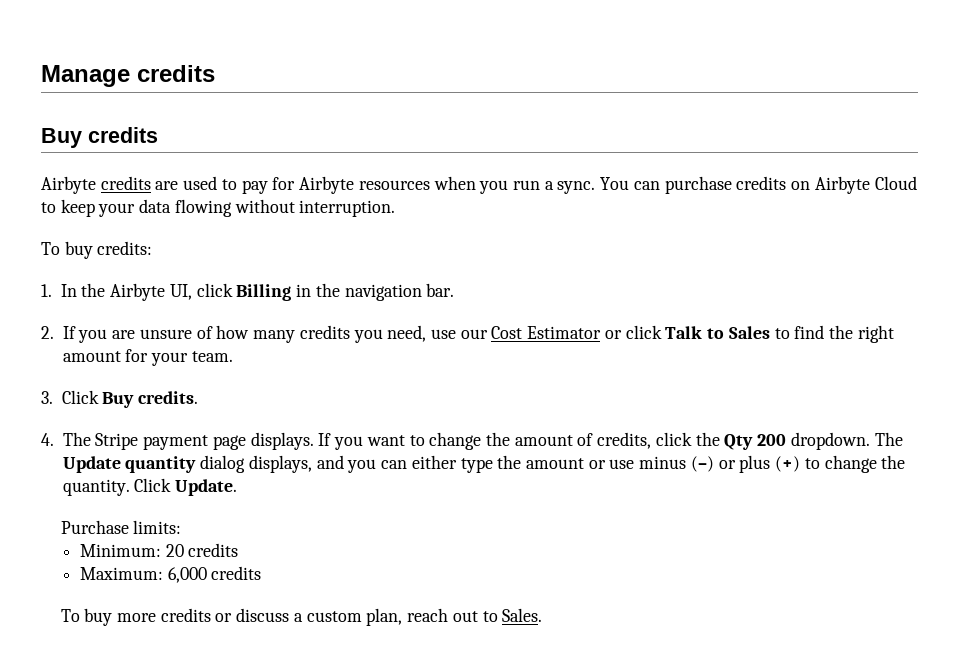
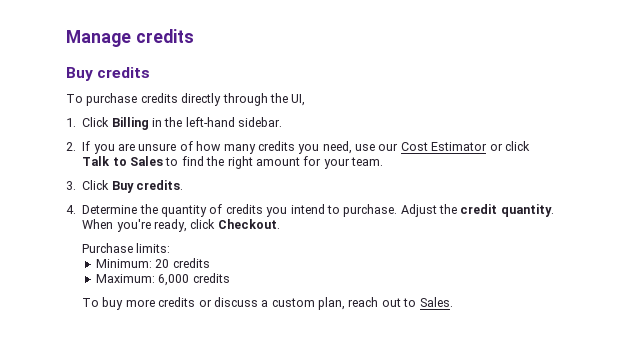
- Airbyte credits are used to pay for Airbyte resources when you run a sync. You can purchase credits on Airbyte Cloud to keep your data flowing without interruption.
- To buy credits:
- 1. In the Airbyte UI, click Billing in the navigation bar.
+ To purchase credits directly through the UI,
+ 1. Click Billing in the left-hand sidebar.
- 4. The Stripe payment page displays. If you want to change the amount of credits, click the Qty 200 dropdown. The Update quantity dialog displays, and you can either type the amount or use minus (–) or plus (+) to change the quantity. Click Update.
+ 4. Determine the quantity of credits you intend to purchase. Adjust the credit quantity. When you're ready, click Checkout.

